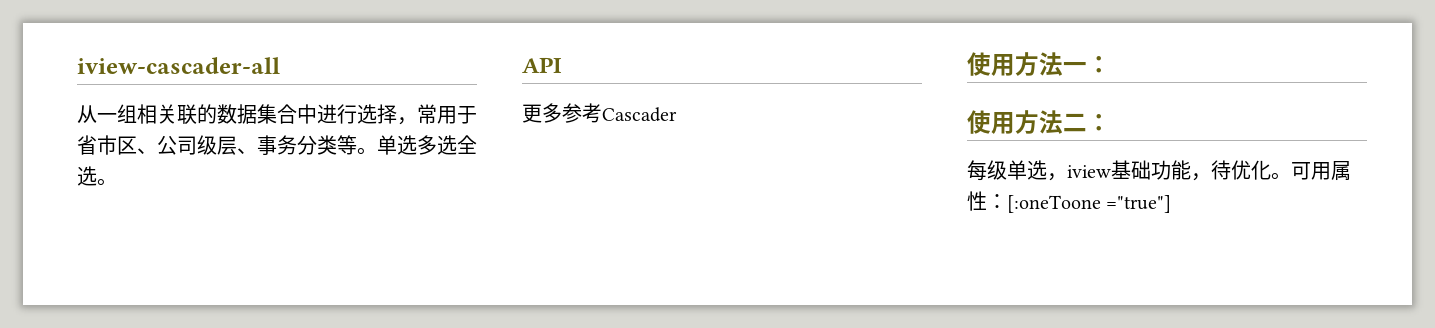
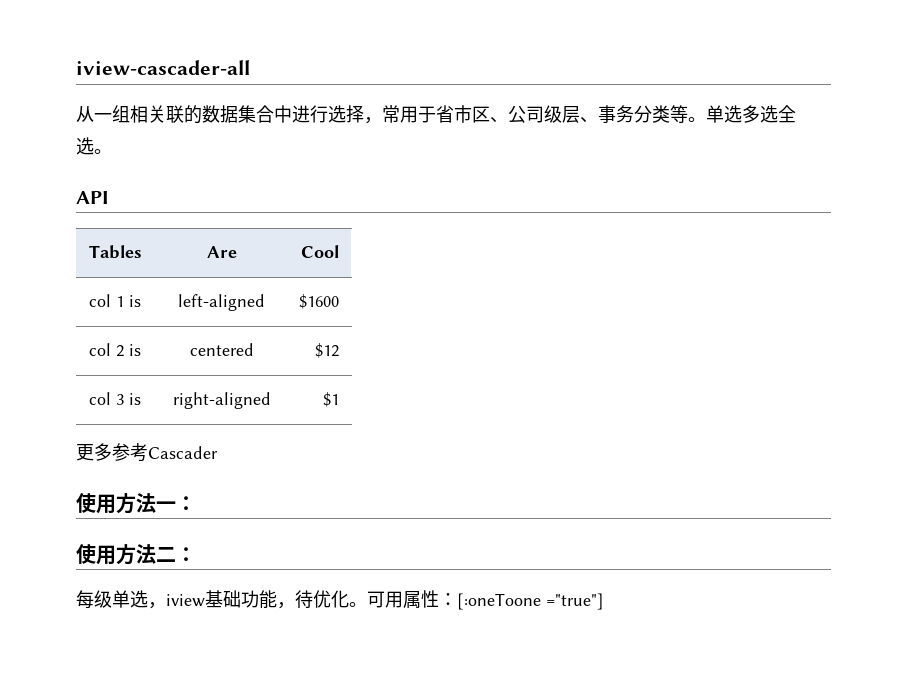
+ Tables | Are | Cool
+ col 1 is | left-aligned | $1600
+ col 2 is | centered | $12
+ col 3 is | right-aligned | $1

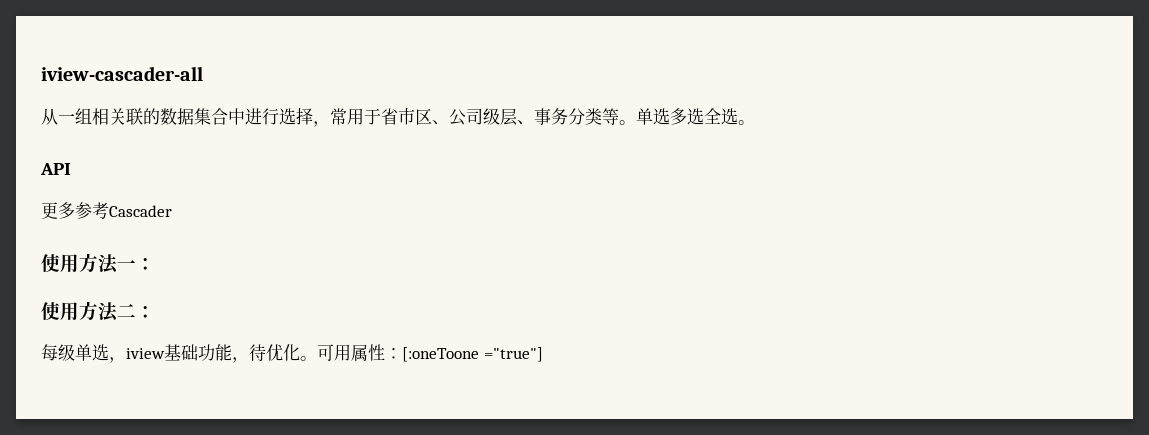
- Tables | Are | Cool
- col 1 is | left-aligned | $1600
- col 2 is | centered | $12
- col 3 is | right-aligned | $1

